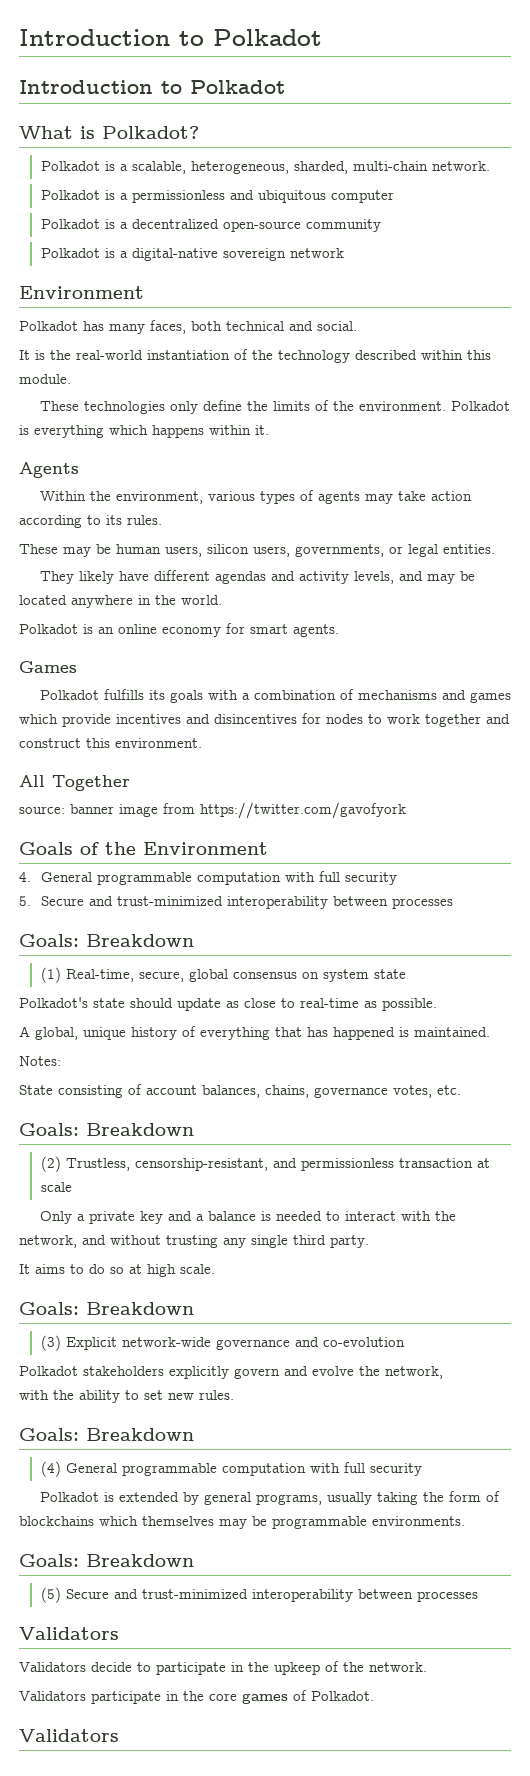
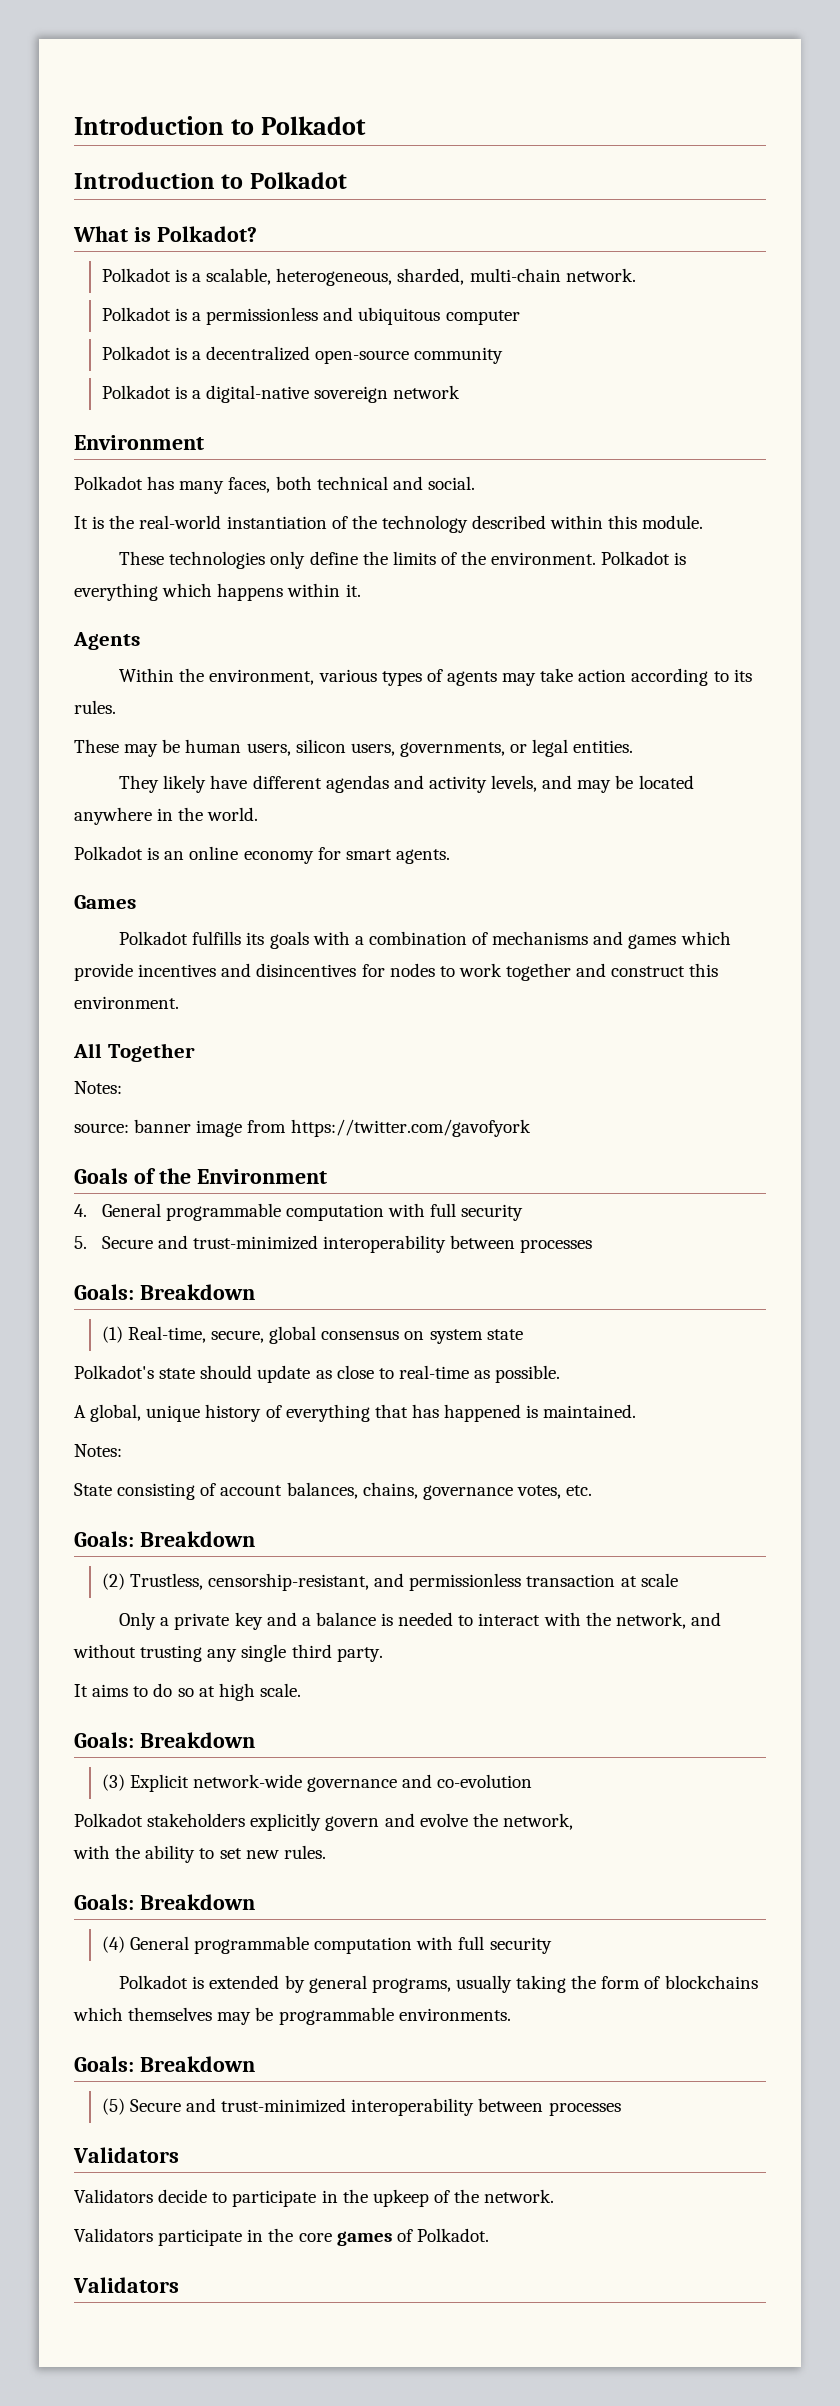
  All Together
+ Notes:

